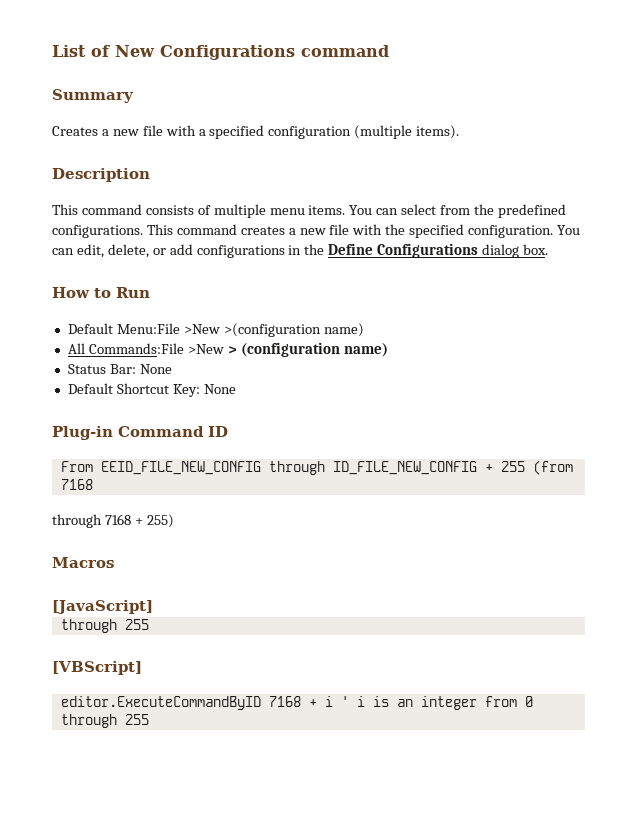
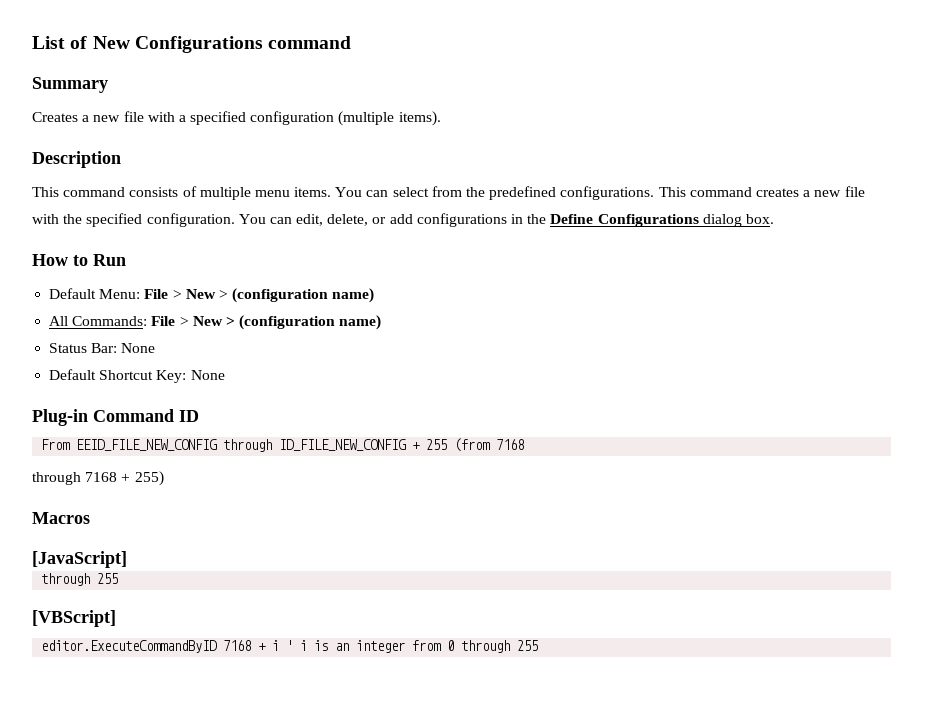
- Default Menu:File >New >(configuration name)
- All Commands:File >New > (configuration name)
+ Default Menu: File > New > (configuration name)
+ All Commands: File > New > (configuration name)

